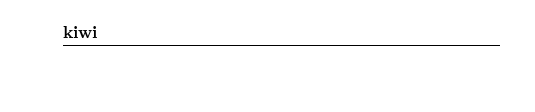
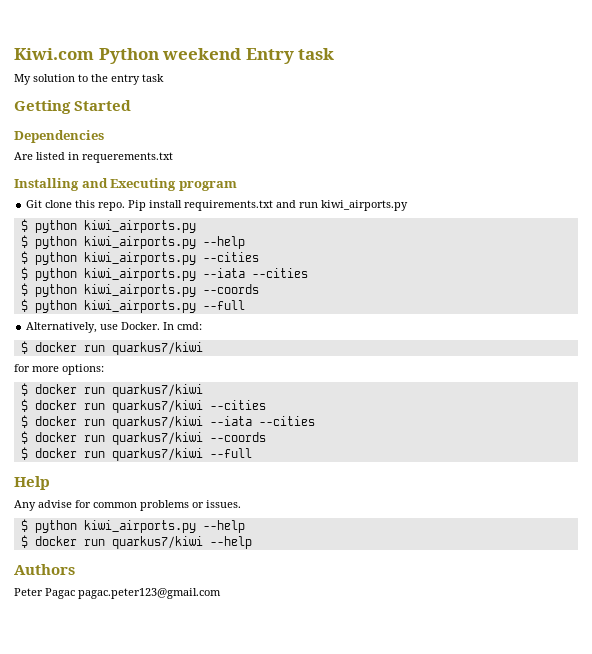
- kiwi
+ Kiwi.com Python weekend Entry task
+ My solution to the entry task
+ Getting Started
+ Dependencies
+ Are listed in requerements.txt
+ Installing and Executing program
+ Git clone this repo. Pip install requirements.txt and run kiwi_airports.py
+ $ python kiwi_airports.py
+ $ python kiwi_airports.py --help
+ $ python kiwi_airports.py --cities
+ $ python kiwi_airports.py --iata --cities
+ $ python kiwi_airports.py --coords
+ $ python kiwi_airports.py --full
+ Alternatively, use Docker. In cmd:
+ $ docker run quarkus7/kiwi
+ for more options:
+ $ docker run quarkus7/kiwi
+ $ docker run quarkus7/kiwi --cities
+ $ docker run quarkus7/kiwi --iata --cities
+ $ docker run quarkus7/kiwi --coords
+ $ docker run quarkus7/kiwi --full
+ Help
+ Any advise for common problems or issues.
+ $ python kiwi_airports.py --help
+ $ docker run quarkus7/kiwi --help
+ Authors
+ Peter Pagac pagac.peter123@gmail.com

